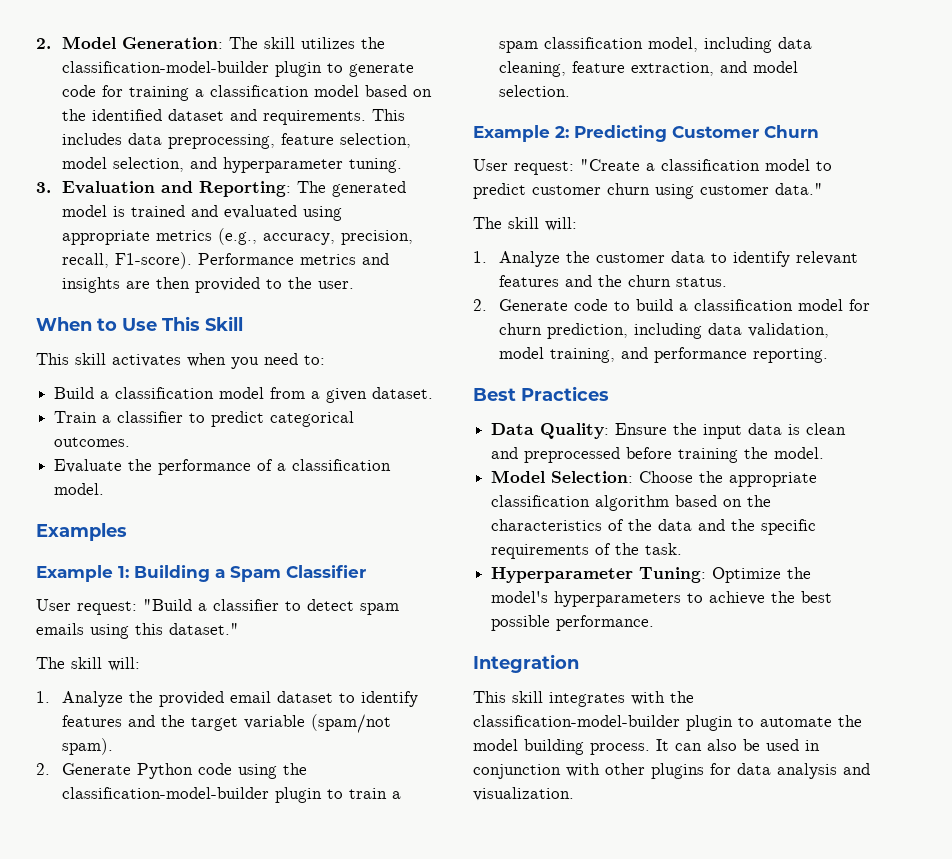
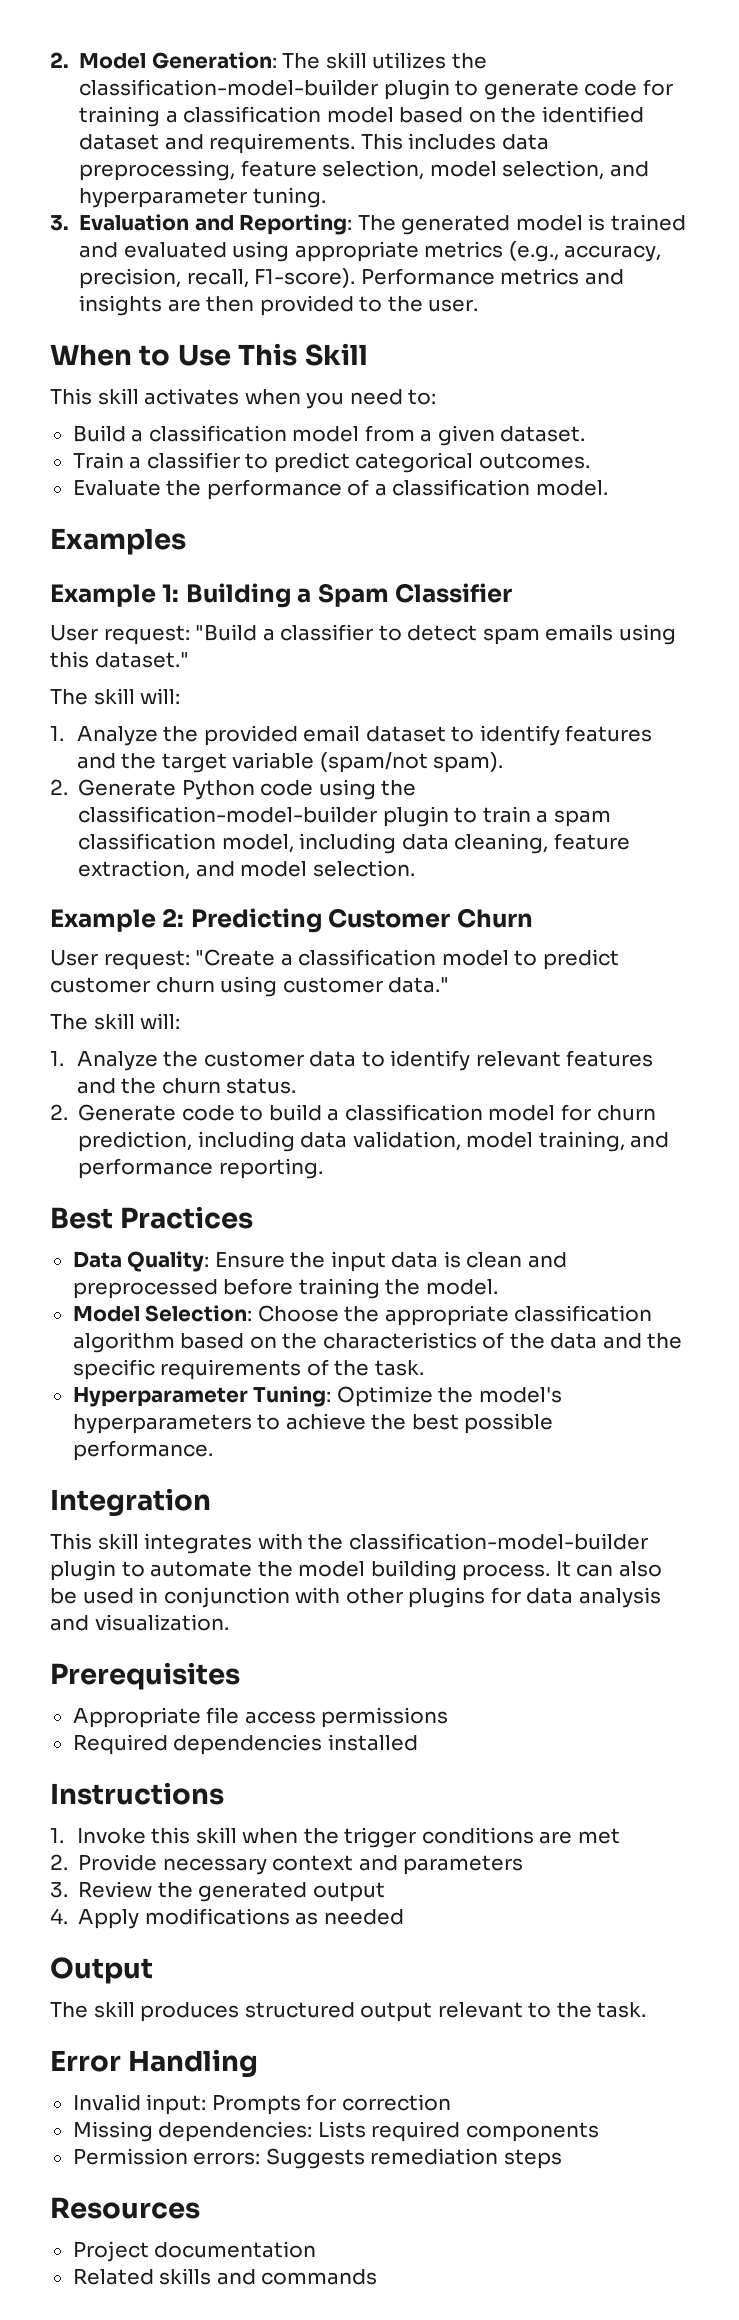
+ Prerequisites
+ Appropriate file access permissions
+ Required dependencies installed
+ Instructions
+ 1. Invoke this skill when the trigger conditions are met
+ 2. Provide necessary context and parameters
+ 3. Review the generated output
+ 4. Apply modifications as needed
+ Output
+ The skill produces structured output relevant to the task.
+ Error Handling
+ Invalid input: Prompts for correction
+ Missing dependencies: Lists required components
+ Permission errors: Suggests remediation steps
+ Resources
+ Project documentation
+ Related skills and commands

